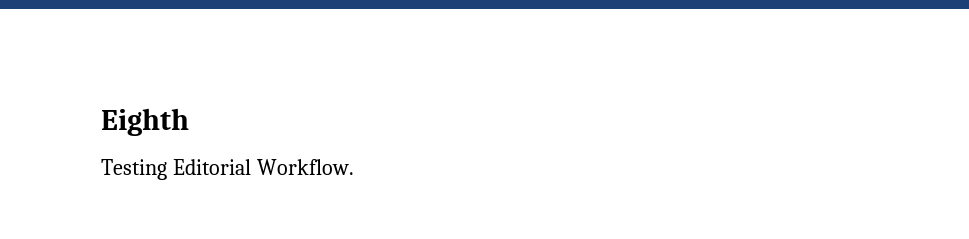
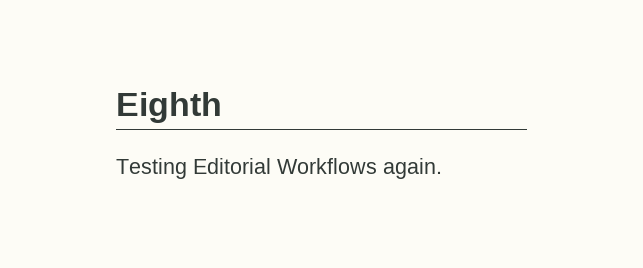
- Testing Editorial Workflow.
+ Testing Editorial Workflows again.

